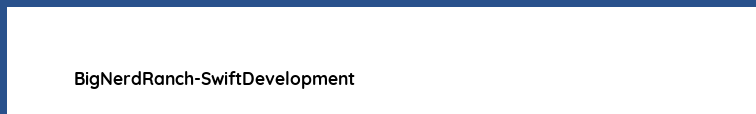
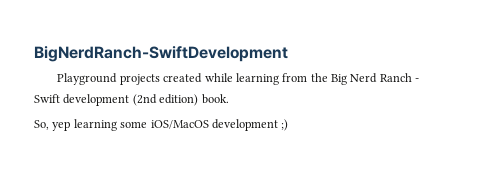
+ Playground projects created while learning from the Big Nerd Ranch - Swift development (2nd edition) book.
+ So, yep learning some iOS/MacOS development ;)

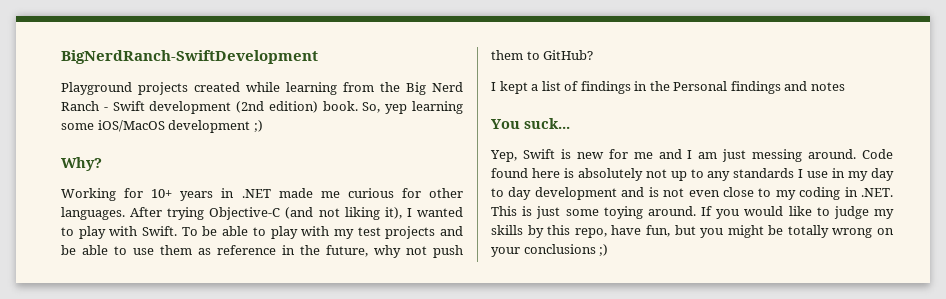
- Playground projects created while learning from the Big Nerd Ranch - Swift development (2nd edition) book.
- So, yep learning some iOS/MacOS development ;)
+ Playground projects created while learning from the Big Nerd Ranch - Swift development (2nd edition) book. So, yep learning some iOS/MacOS development ;)
+ Why?
+ Working for 10+ years in .NET made me curious for other languages. After trying Objective-C (and not liking it), I wanted to play with Swift. To be able to play with my test projects and be able to use them as reference in the future, why not push them to GitHub?
+ I kept a list of findings in the Personal findings and notes
+ You suck...
+ Yep, Swift is new for me and I am just messing around. Code found here is absolutely not up to any standards I use in my day to day development and is not even close to my coding in .NET. This is just some toying around. If you would like to judge my skills by this repo, have fun, but you might be totally wrong on your conclusions ;)

